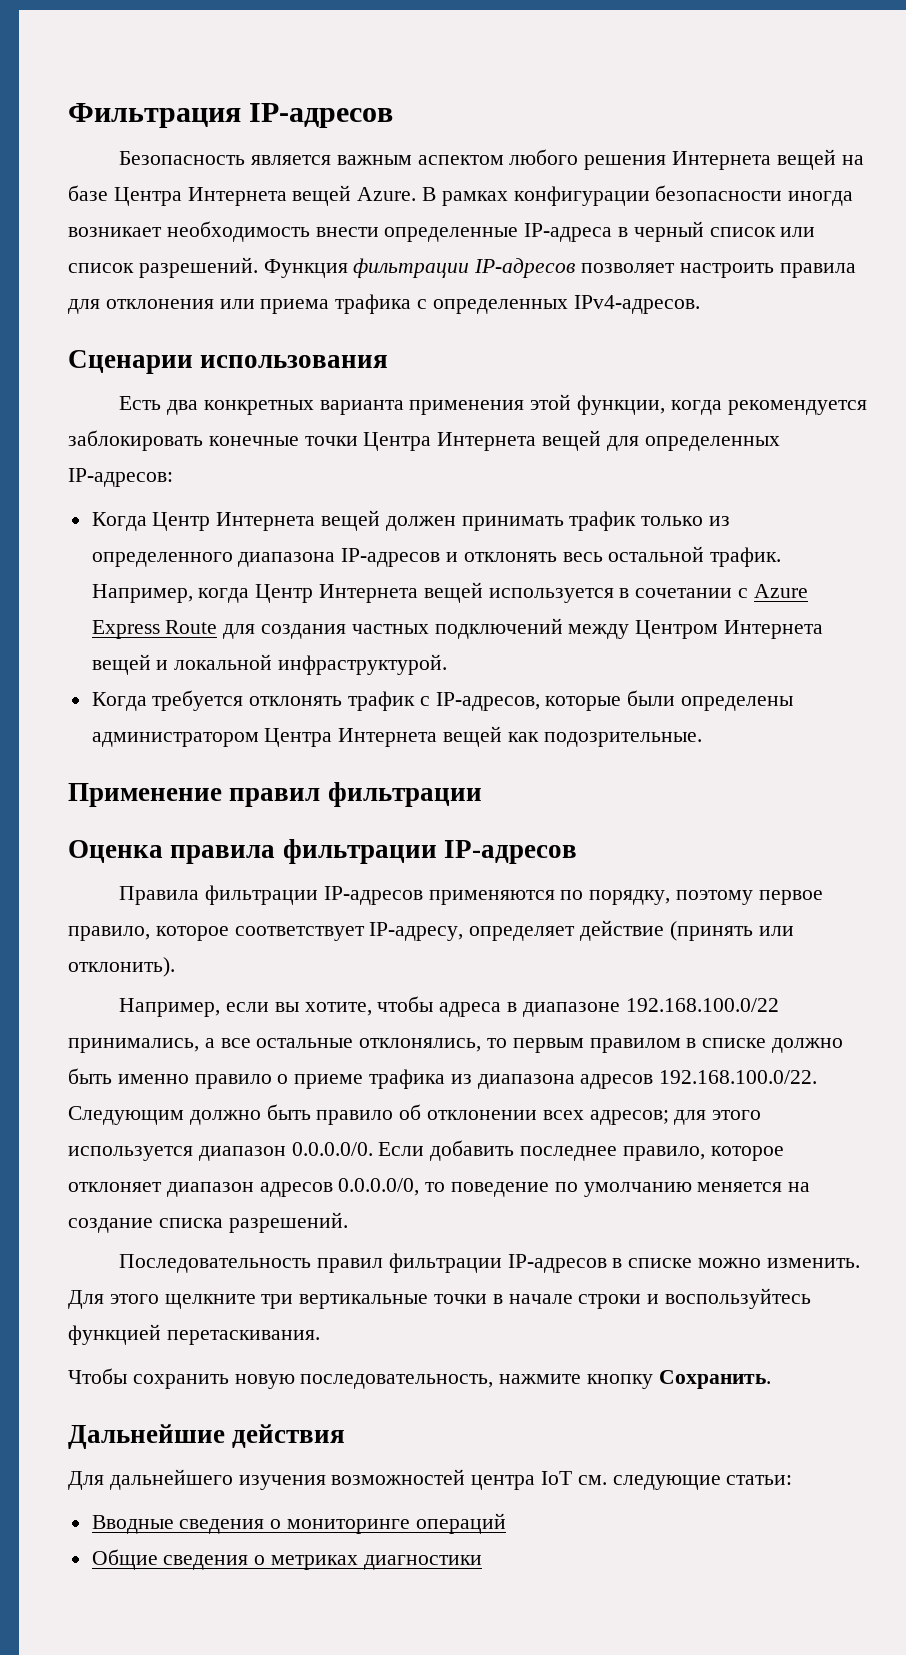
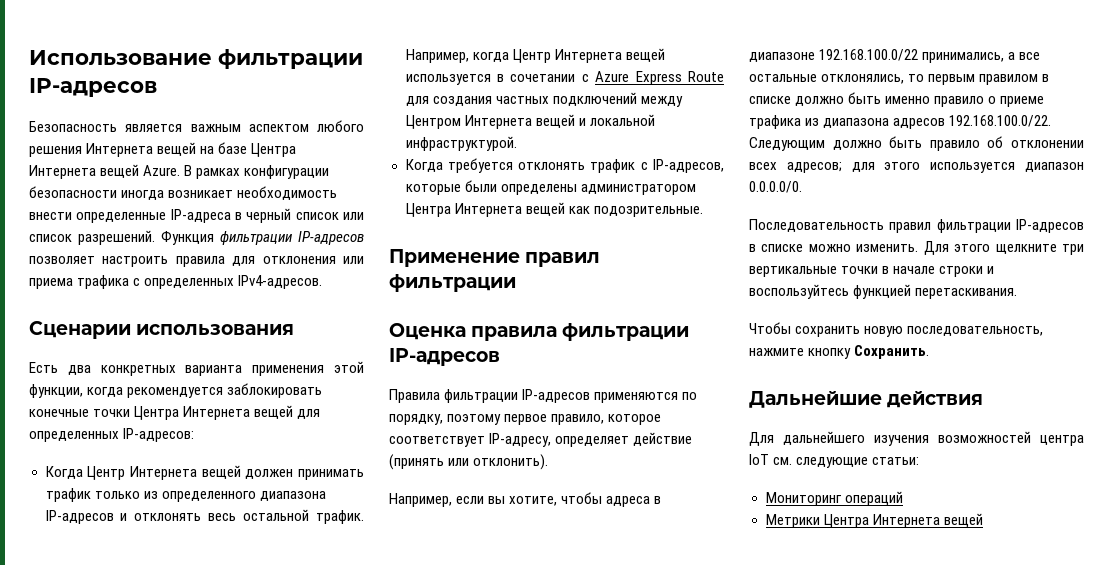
- Фильтрация IP-адресов
+ Использование фильтрации IP-адресов
- Например, если вы хотите, чтобы адреса в диапазоне 192.168.100.0/22 принимались, а все остальные отклонялись, то первым правилом в списке должно быть именно правило о приеме трафика из диапазона адресов 192.168.100.0/22. Следующим должно быть правило об отклонении всех адресов; для этого используется диапазон 0.0.0.0/0. Если добавить последнее правило, которое отклоняет диапазон адресов 0.0.0.0/0, то поведение по умолчанию меняется на создание списка разрешений.
+ Например, если вы хотите, чтобы адреса в диапазоне 192.168.100.0/22 принимались, а все остальные отклонялись, то первым правилом в списке должно быть именно правило о приеме трафика из диапазона адресов 192.168.100.0/22. Следующим должно быть правило об отклонении всех адресов; для этого используется диапазон 0.0.0.0/0.
- Вводные сведения о мониторинге операций
- Общие сведения о метриках диагностики
+ Мониторинг операций
+ Метрики Центра Интернета вещей

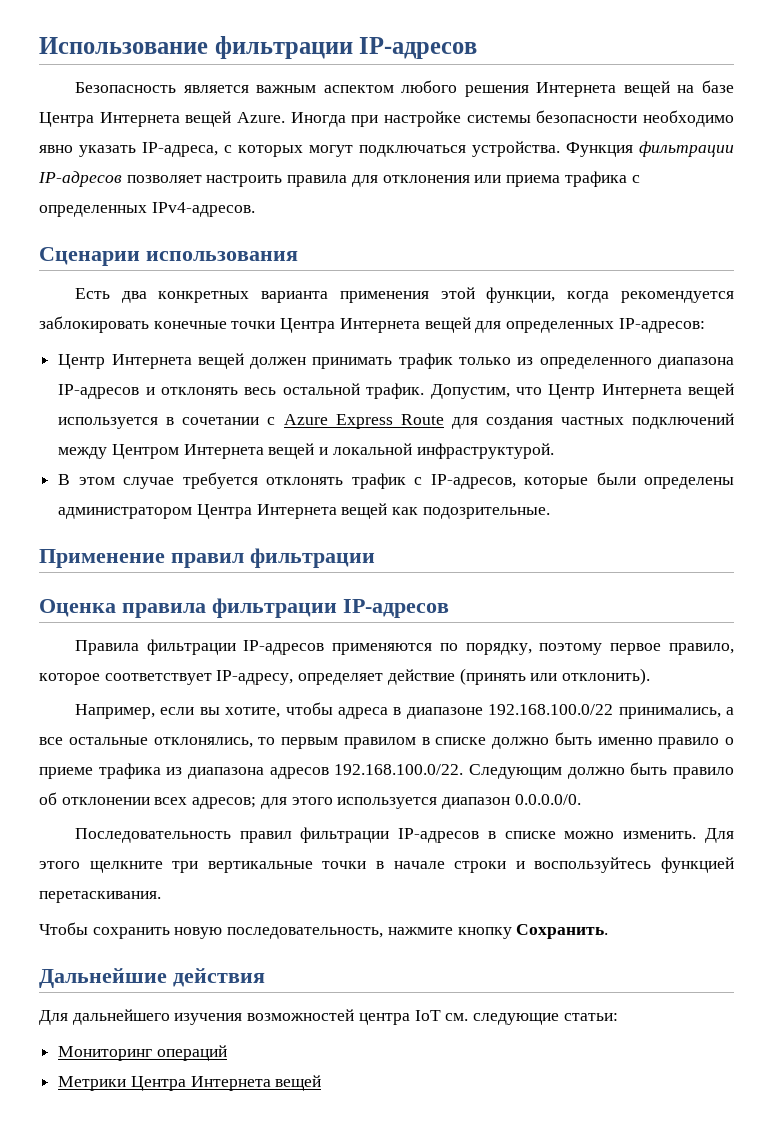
- В рамках конфигурации безопасности иногда возникает необходимость внести определенные IP-адреса в черный список или список разрешений.
+ Иногда при настройке системы безопасности необходимо явно указать IP-адреса, с которых могут подключаться устройства.
- Когда Центр Интернета вещей должен принимать трафик только из определенного диапазона IP-адресов и отклонять весь остальной трафик.
+ Центр Интернета вещей должен принимать трафик только из определенного диапазона IP-адресов и отклонять весь остальной трафик.
- Например, когда Центр Интернета вещей используется в сочетании с Azure Express Route для создания частных подключений между Центром Интернета вещей и локальной инфраструктурой.
+ Допустим, что Центр Интернета вещей используется в сочетании с Azure Express Route для создания частных подключений между Центром Интернета вещей и локальной инфраструктурой.
- Когда требуется отклонять трафик с IP-адресов, которые были определены администратором Центра Интернета вещей как подозрительные.
+ В этом случае требуется отклонять трафик с IP-адресов, которые были определены администратором Центра Интернета вещей как подозрительные.

